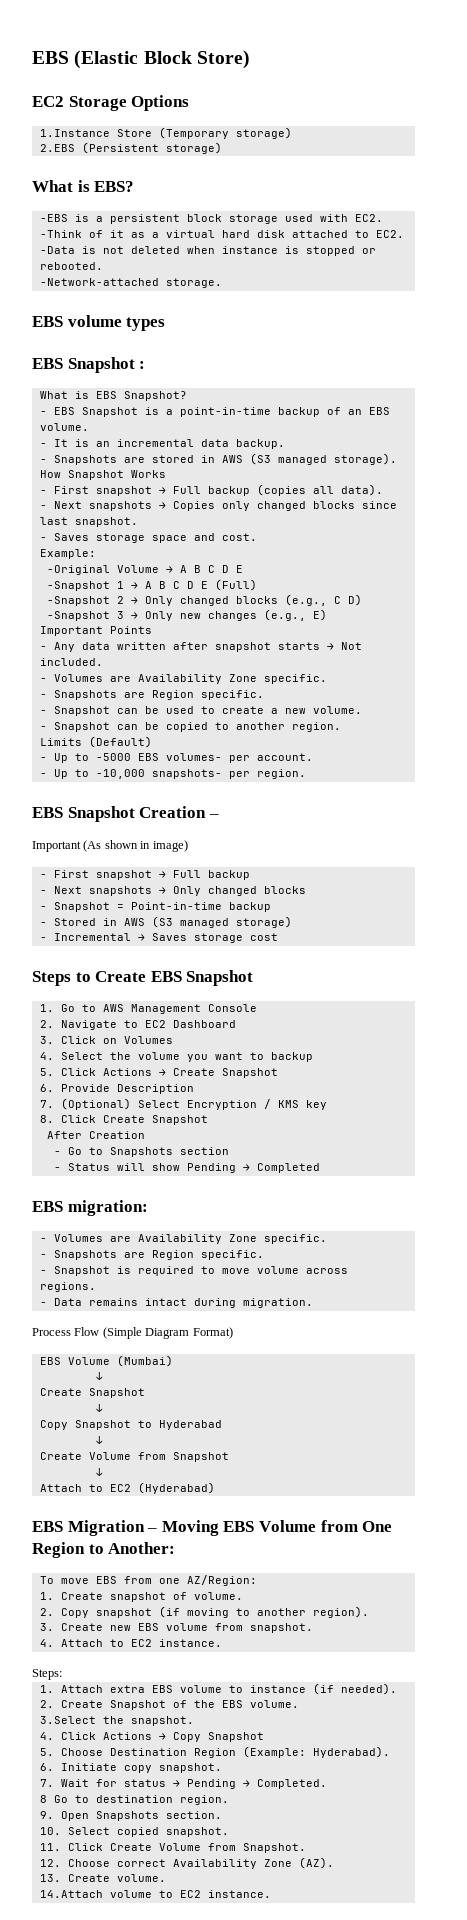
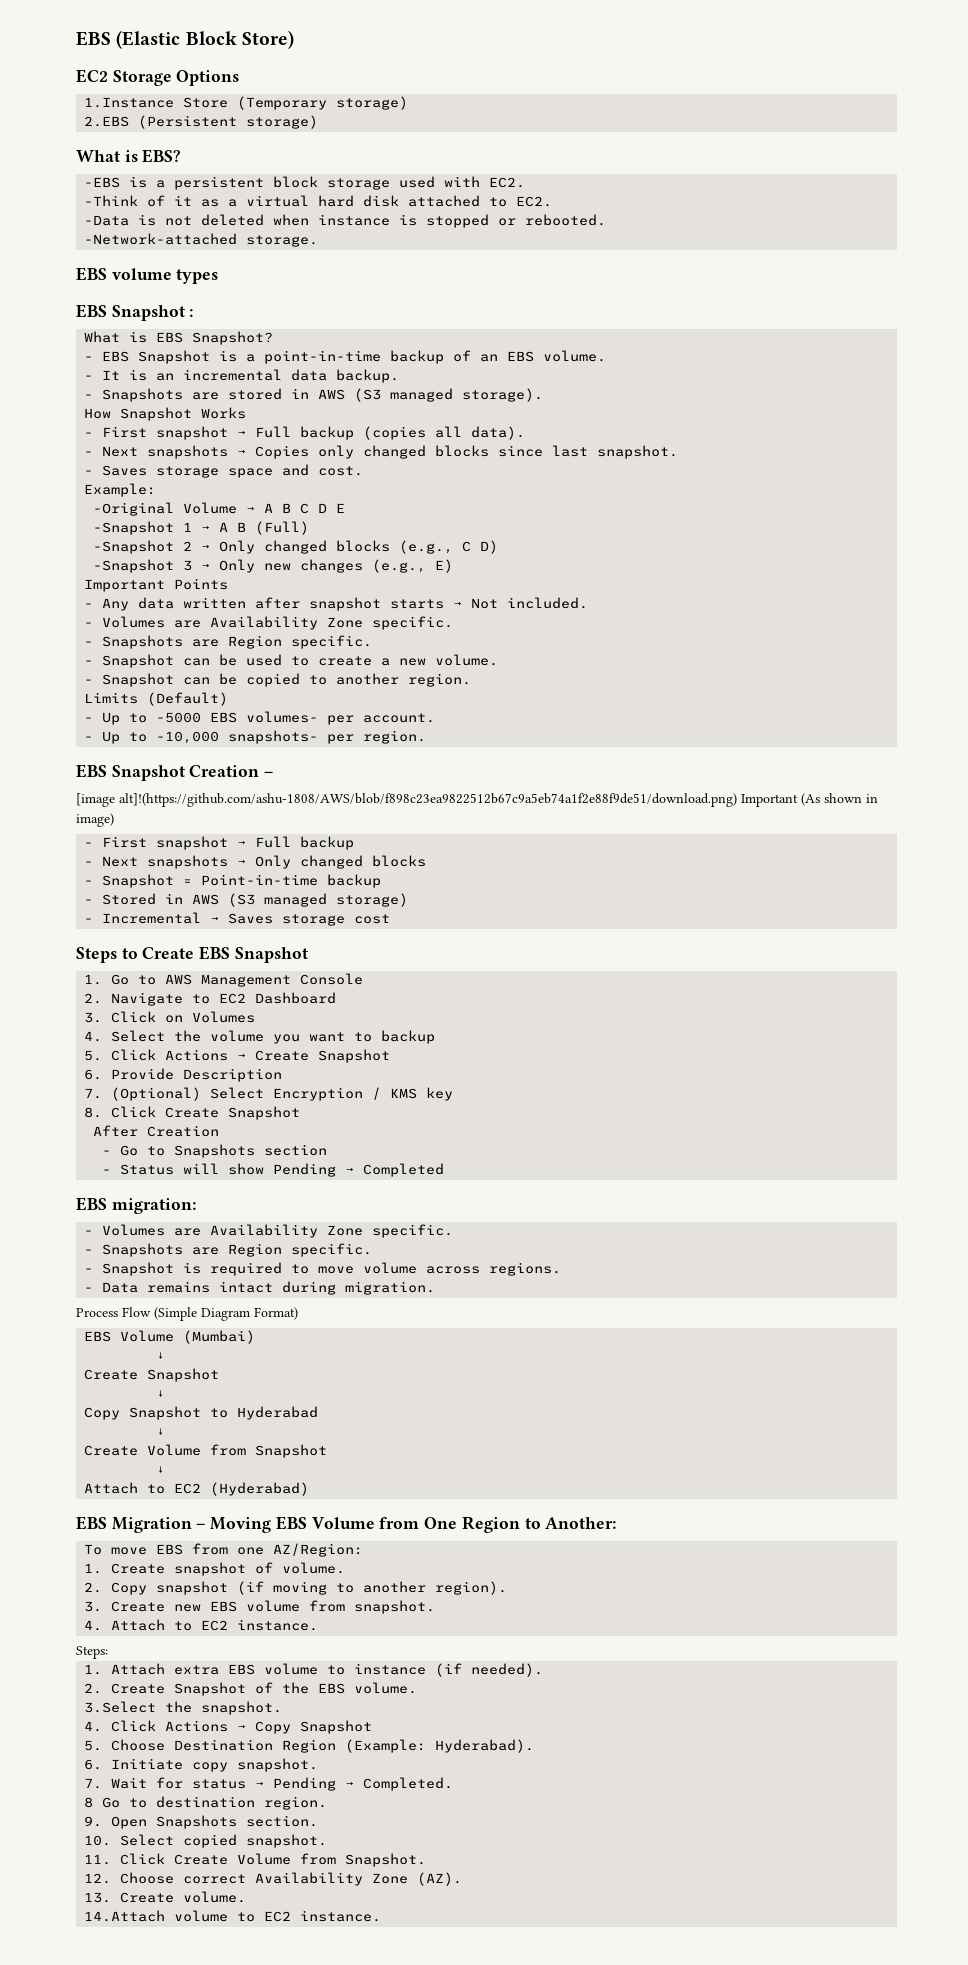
- -Snapshot 1 → A B C D E (Full)
+ -Snapshot 1 → A B (Full)
- Important (As shown in image)
+ [image alt]!(https://github.com/ashu-1808/AWS/blob/f898c23ea9822512b67c9a5eb74a1f2e88f9de51/download.png) Important (As shown in image)

